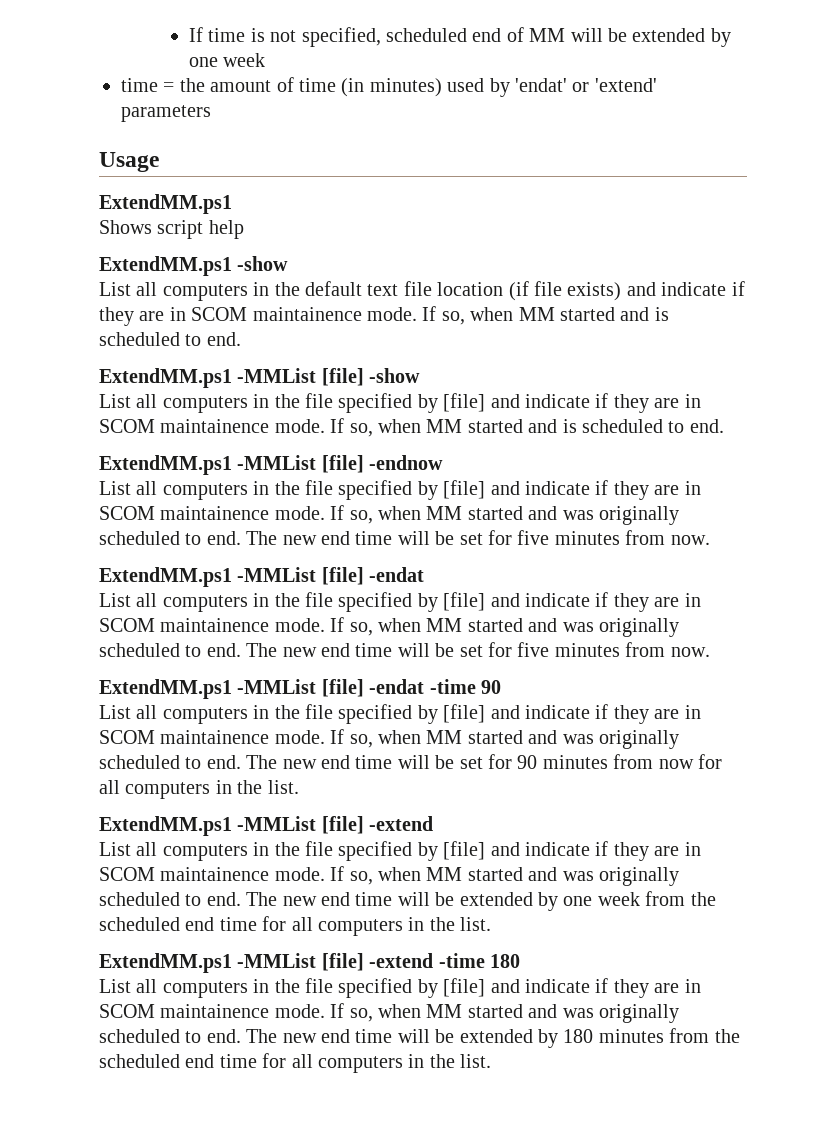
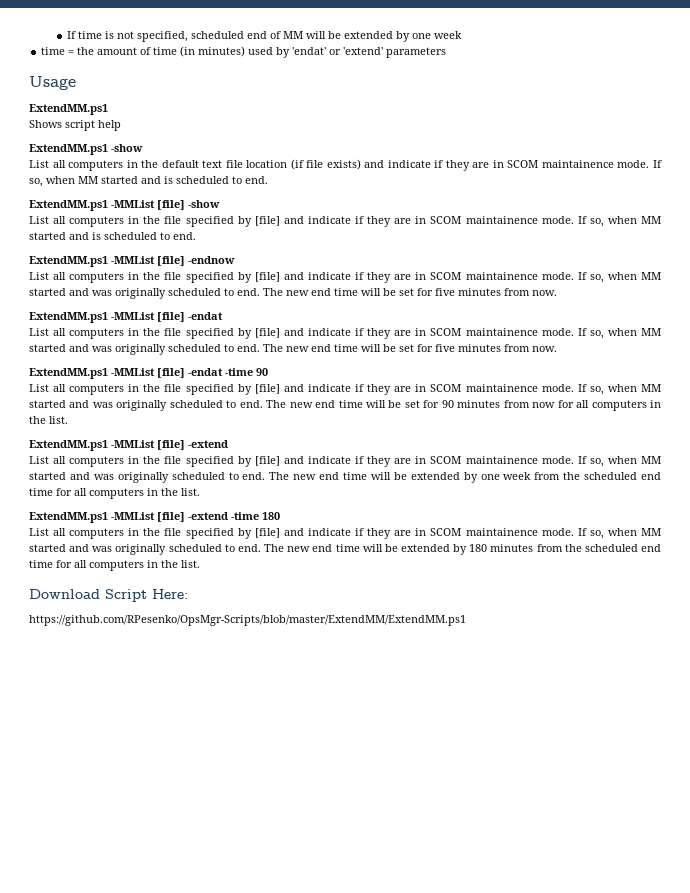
+ Download Script Here:
+ https://github.com/RPesenko/OpsMgr-Scripts/blob/master/ExtendMM/ExtendMM.ps1

